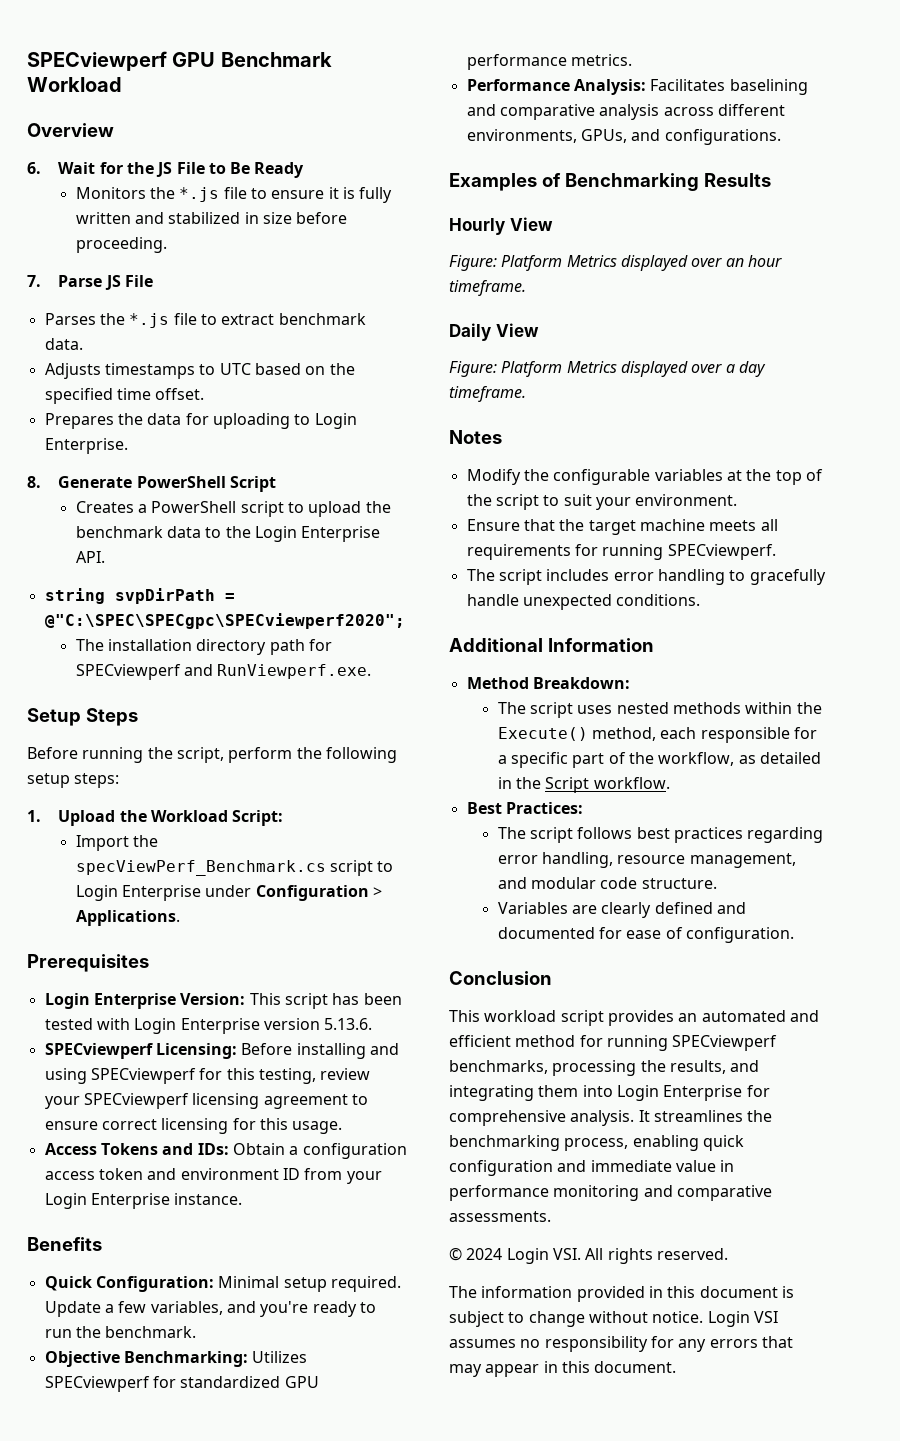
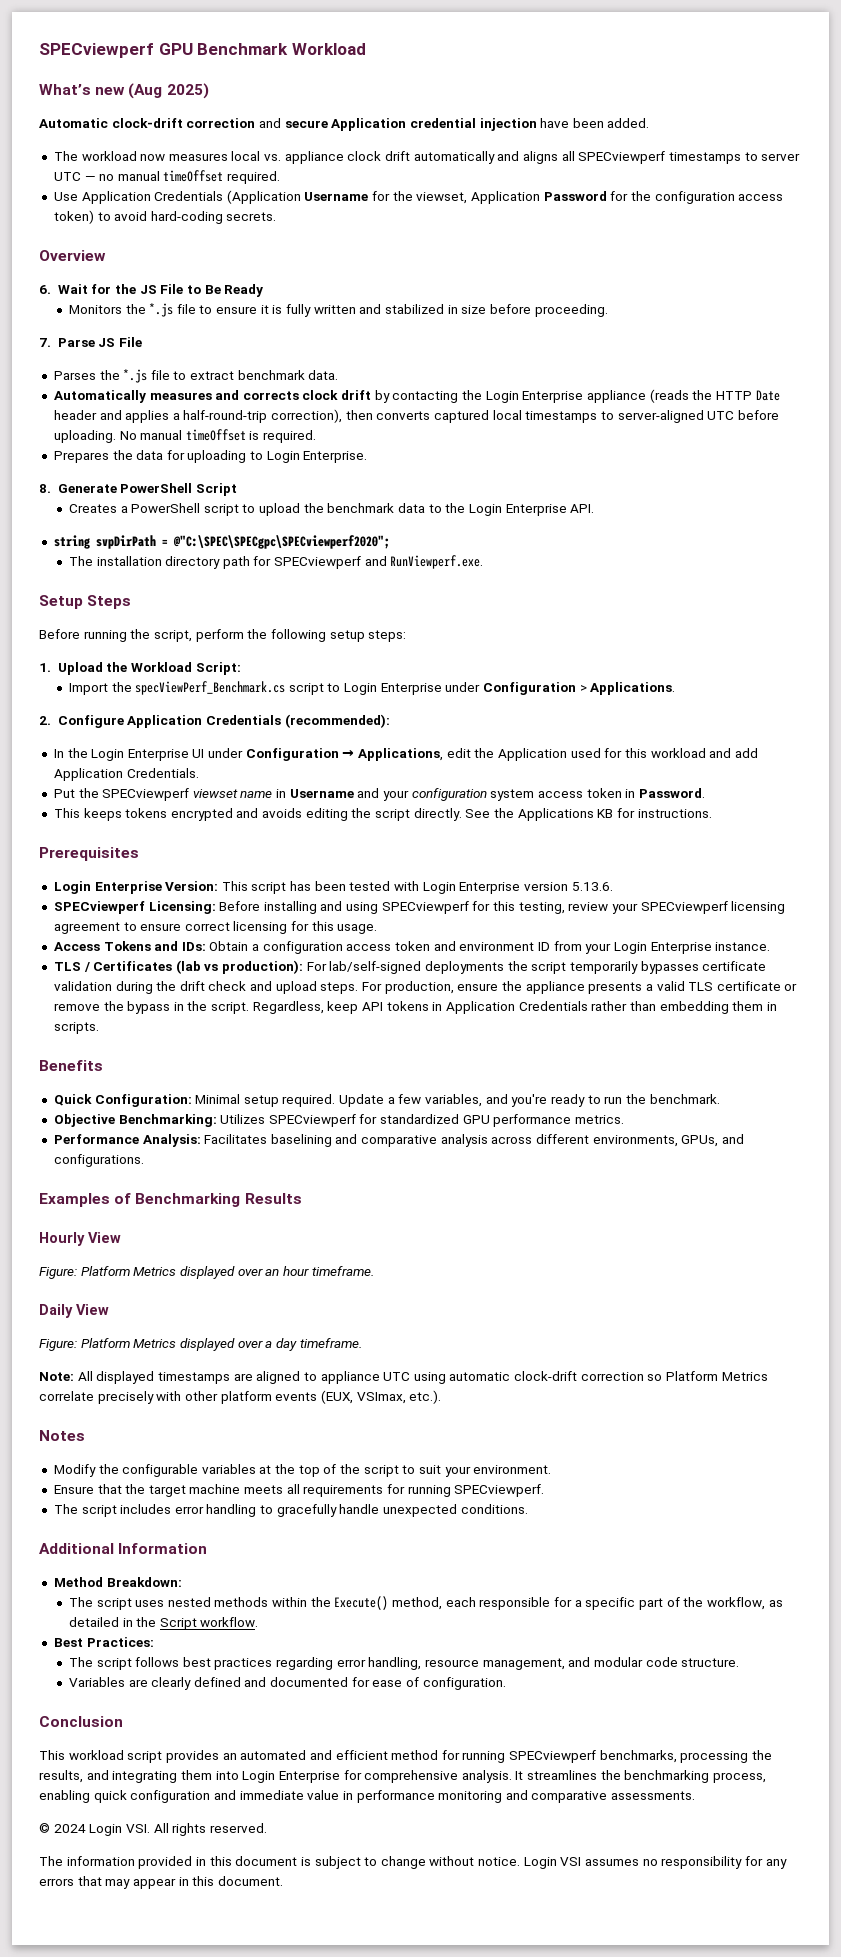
+ What’s new (Aug 2025)
+ Automatic clock-drift correction and secure Application credential injection have been added.
+ The workload now measures local vs. appliance clock drift automatically and aligns all SPECviewperf timestamps to server UTC — no manual timeOffset required.
+ Use Application Credentials (Application Username for the viewset, Application Password for the configuration access token) to avoid hard-coding secrets.
- Adjusts timestamps to UTC based on the specified time offset.
+ Automatically measures and corrects clock drift by contacting the Login Enterprise appliance (reads the HTTP Date header and applies a half-round-trip correction), then converts captured local timestamps to server-aligned UTC before uploading. No manual timeOffset is required.
+ 2. Configure Application Credentials (recommended):
+ In the Login Enterprise UI under Configuration → Applications, edit the Application used for this workload and add Application Credentials.
+ Put the SPECviewperf viewset name in Username and your configuration system access token in Password.
+ This keeps tokens encrypted and avoids editing the script directly. See the Applications KB for instructions.
+ TLS / Certificates (lab vs production): For lab/self-signed deployments the script temporarily bypasses certificate validation during the drift check and upload steps. For production, ensure the appliance presents a valid TLS certificate or remove the bypass in the script. Regardless, keep API tokens in Application Credentials rather than embedding them in scripts.
+ Note: All displayed timestamps are aligned to appliance UTC using automatic clock-drift correction so Platform Metrics correlate precisely with other platform events (EUX, VSImax, etc.).

